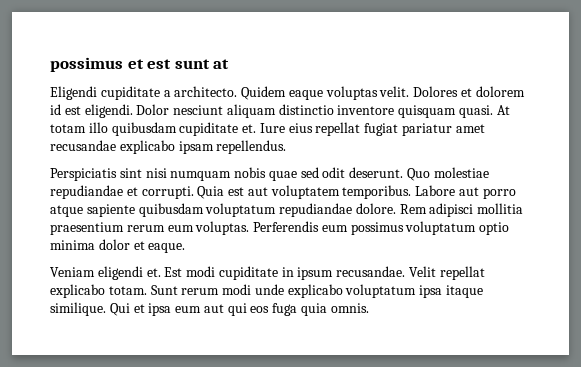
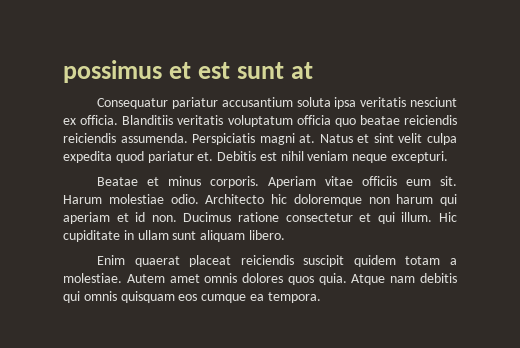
- Eligendi cupiditate a architecto. Quidem eaque voluptas velit. Dolores et dolorem id est eligendi. Dolor nesciunt aliquam distinctio inventore quisquam quasi. At totam illo quibusdam cupiditate et. Iure eius repellat fugiat pariatur amet recusandae explicabo ipsam repellendus.
- Perspiciatis sint nisi numquam nobis quae sed odit deserunt. Quo molestiae repudiandae et corrupti. Quia est aut voluptatem temporibus. Labore aut porro atque sapiente quibusdam voluptatum repudiandae dolore. Rem adipisci mollitia praesentium rerum eum voluptas. Perferendis eum possimus voluptatum optio minima dolor et eaque.
- Veniam eligendi et. Est modi cupiditate in ipsum recusandae. Velit repellat explicabo totam. Sunt rerum modi unde explicabo voluptatum ipsa itaque similique. Qui et ipsa eum aut qui eos fuga quia omnis.
+ Consequatur pariatur accusantium soluta ipsa veritatis nesciunt ex officia. Blanditiis veritatis voluptatum officia quo beatae reiciendis reiciendis assumenda. Perspiciatis magni at. Natus et sint velit culpa expedita quod pariatur et. Debitis est nihil veniam neque excepturi.
+ Beatae et minus corporis. Aperiam vitae officiis eum sit. Harum molestiae odio. Architecto hic doloremque non harum qui aperiam et id non. Ducimus ratione consectetur et qui illum. Hic cupiditate in ullam sunt aliquam libero.
+ Enim quaerat placeat reiciendis suscipit quidem totam a molestiae. Autem amet omnis dolores quos quia. Atque nam debitis qui omnis quisquam eos cumque ea tempora.

